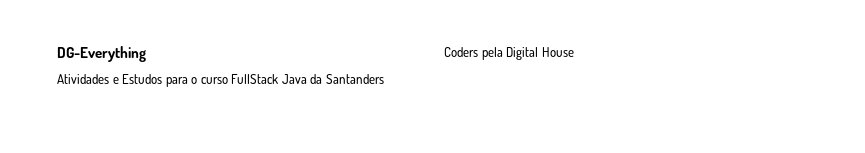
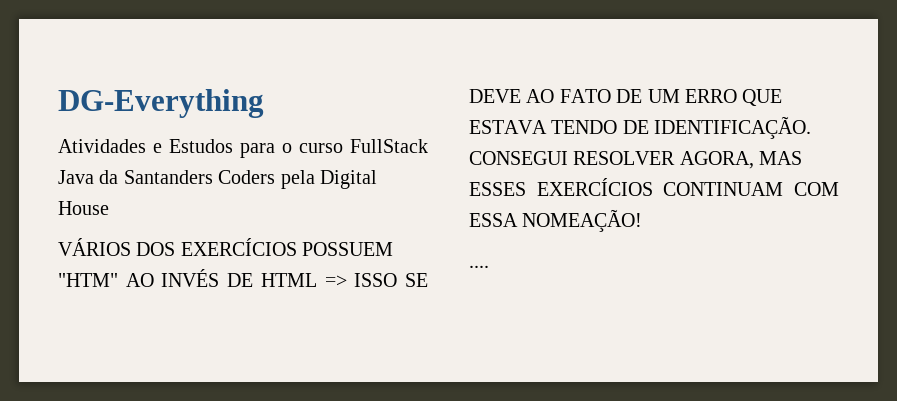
+ VÁRIOS DOS EXERCÍCIOS POSSUEM "HTM" AO INVÉS DE HTML => ISSO SE DEVE AO FATO DE UM ERRO QUE ESTAVA TENDO DE IDENTIFICAÇÃO. CONSEGUI RESOLVER AGORA, MAS ESSES EXERCÍCIOS CONTINUAM COM ESSA NOMEAÇÃO!
+ ....

